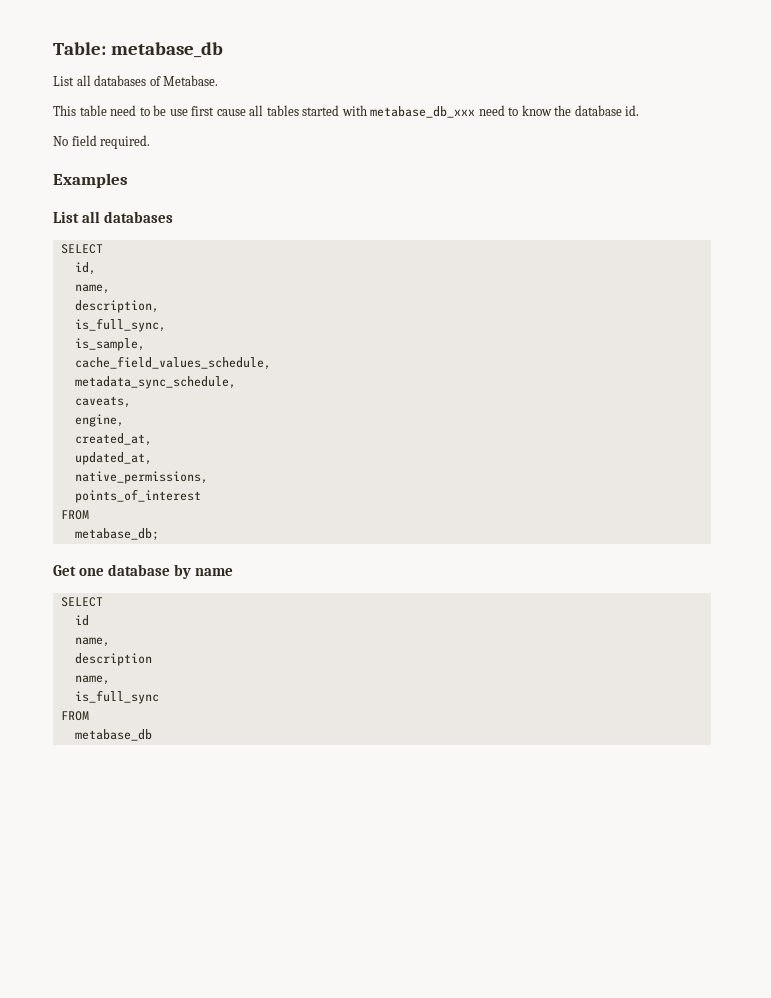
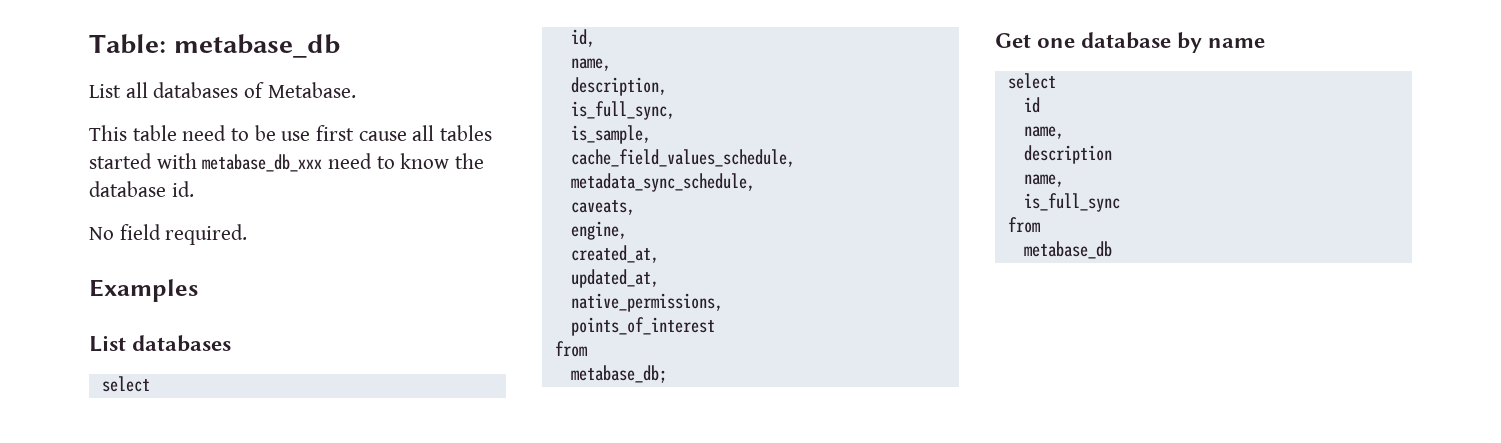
  Examples
- List all databases
- SELECT
+ List databases
+ select
  points_of_interest
- FROM
+ from
  Get one database by name
- SELECT
+ select
  is_full_sync
- FROM
+ from

